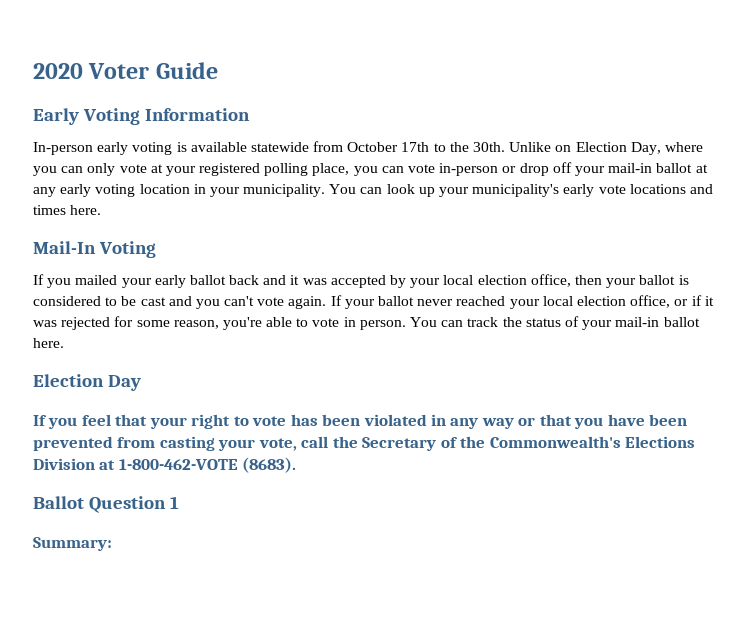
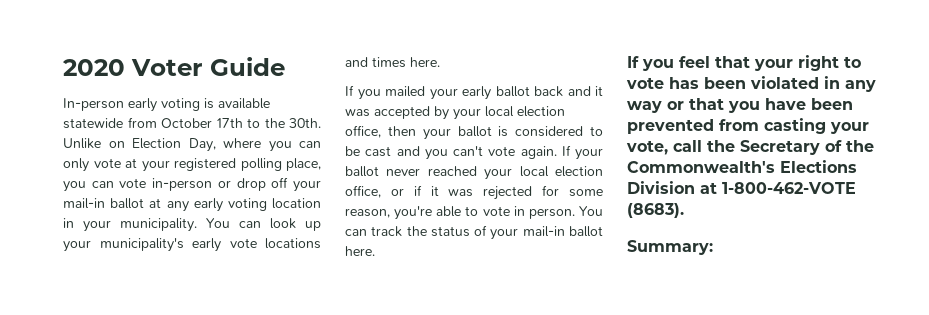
- Early Voting Information
- Mail-In Voting
- Election Day
- Ballot Question 1

